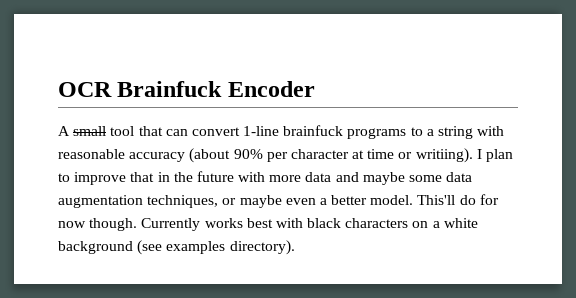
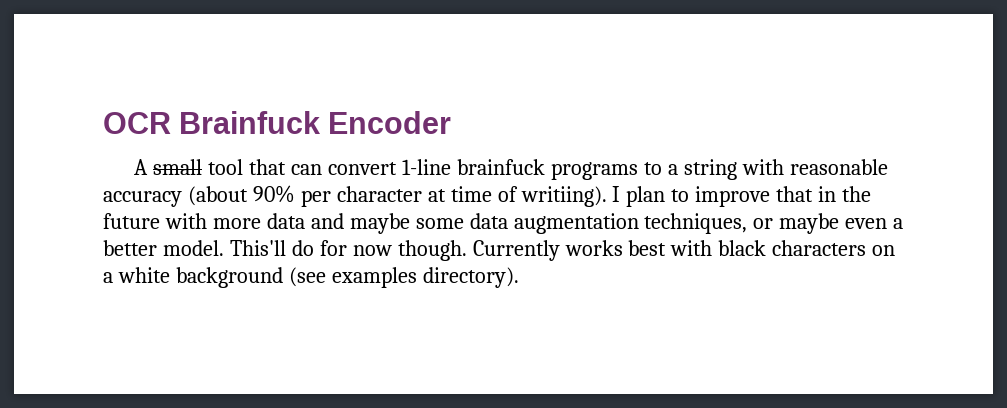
- A small tool that can convert 1-line brainfuck programs to a string with reasonable accuracy (about 90% per character at time or writiing).
+ A small tool that can convert 1-line brainfuck programs to a string with reasonable accuracy (about 90% per character at time of writiing).

